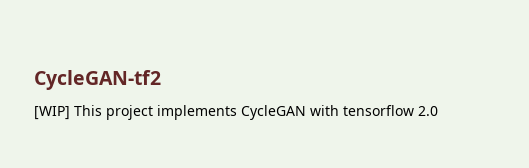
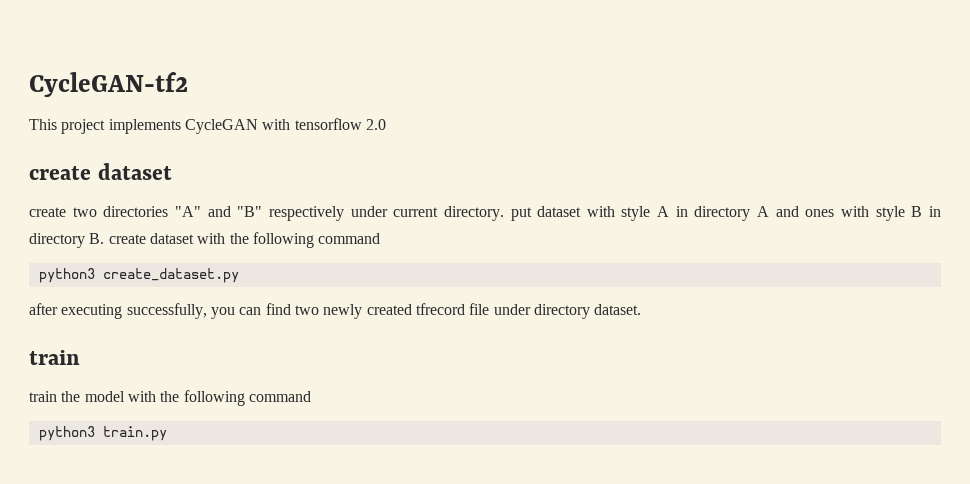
- [WIP] This project implements CycleGAN with tensorflow 2.0
+ This project implements CycleGAN with tensorflow 2.0
+ create dataset
+ create two directories "A" and "B" respectively under current directory. put dataset with style A in directory A and ones with style B in directory B. create dataset with the following command
+ python3 create_dataset.py
+ after executing successfully, you can find two newly created tfrecord file under directory dataset.
+ train
+ train the model with the following command
+ python3 train.py

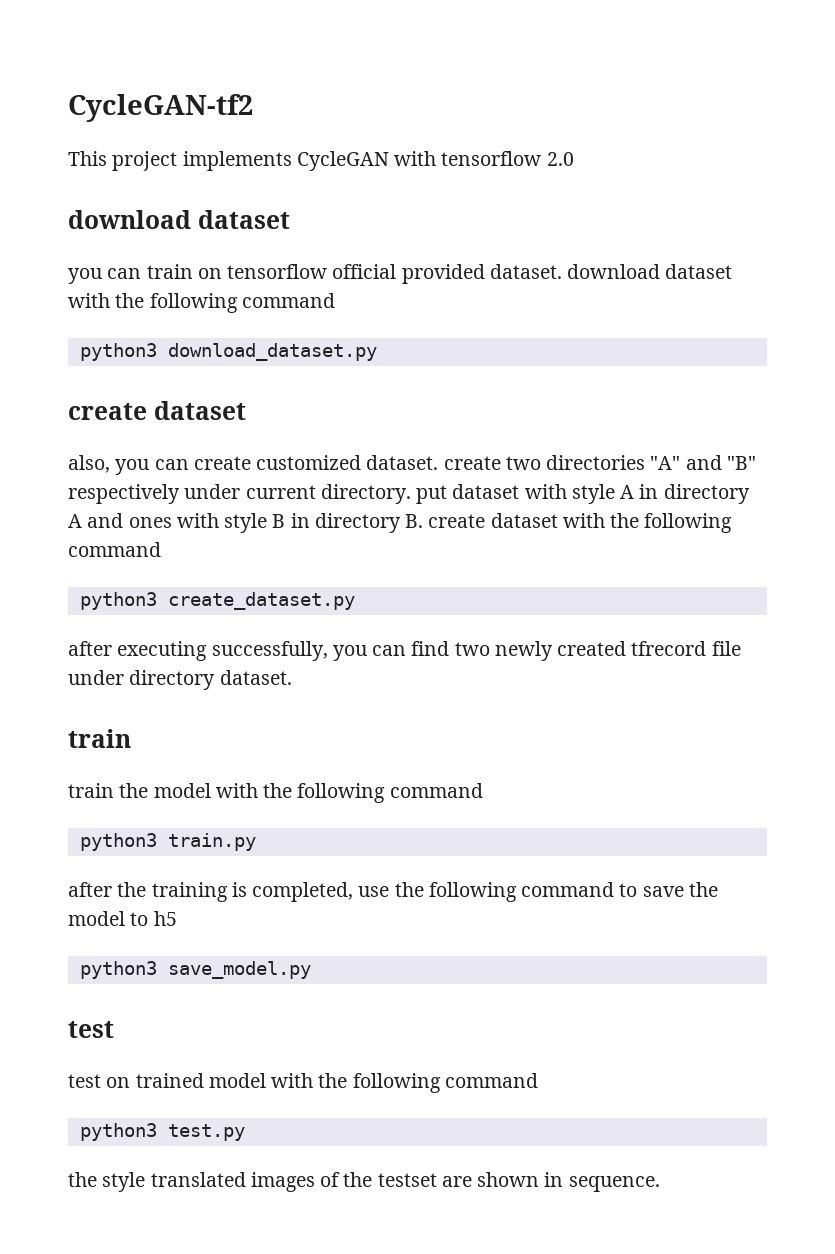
  This project implements CycleGAN with tensorflow 2.0
+ download dataset
+ you can train on tensorflow official provided dataset. download dataset with the following command
+ python3 download_dataset.py
  create dataset
- create two directories "A" and "B" respectively under current directory. put dataset with style A in directory A and ones with style B in directory B. create dataset with the following command
+ also, you can create customized dataset. create two directories "A" and "B" respectively under current directory. put dataset with style A in directory A and ones with style B in directory B. create dataset with the following command
+ after the training is completed, use the following command to save the model to h5
+ python3 save_model.py
+ test
+ test on trained model with the following command
+ python3 test.py
+ the style translated images of the testset are shown in sequence.

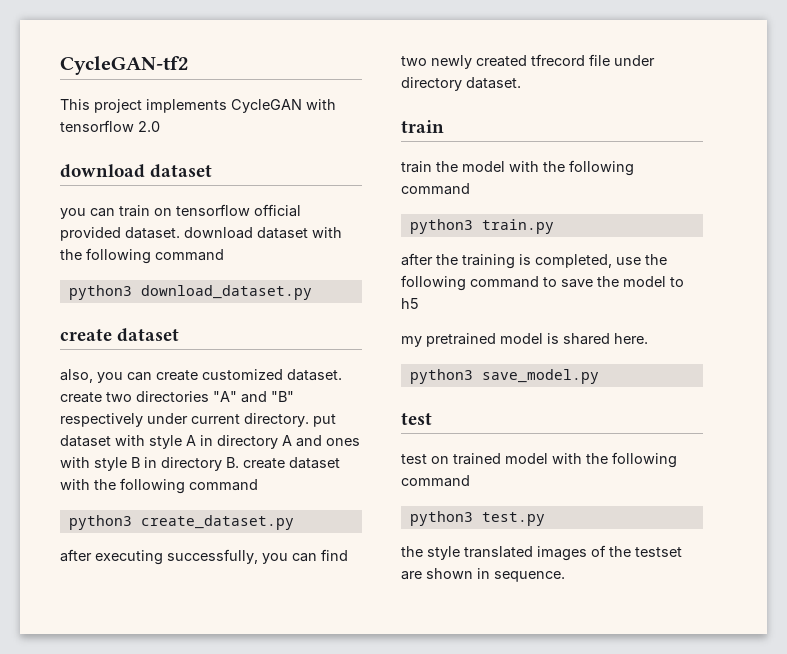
+ my pretrained model is shared here.

